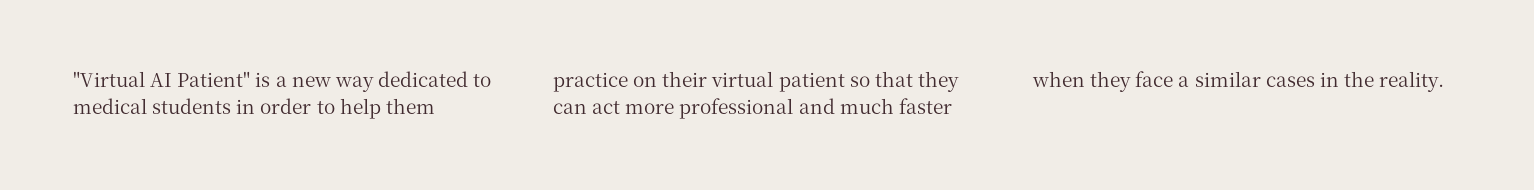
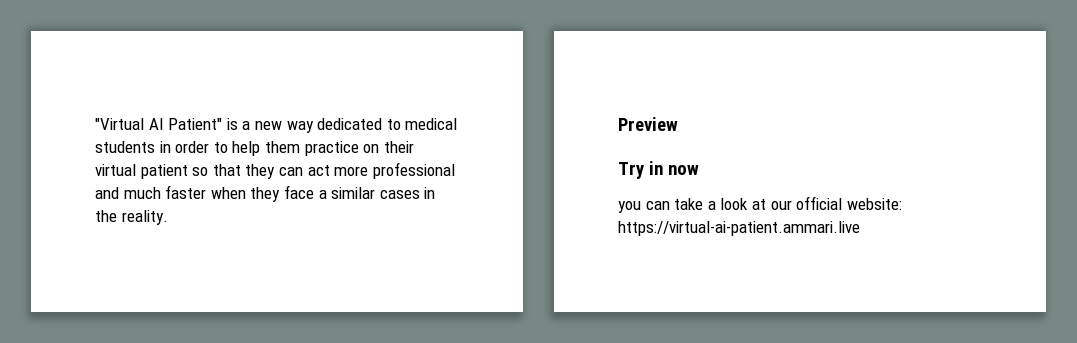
+ Preview
+ Try in now
+ you can take a look at our official website: https://virtual-ai-patient.ammari.live

